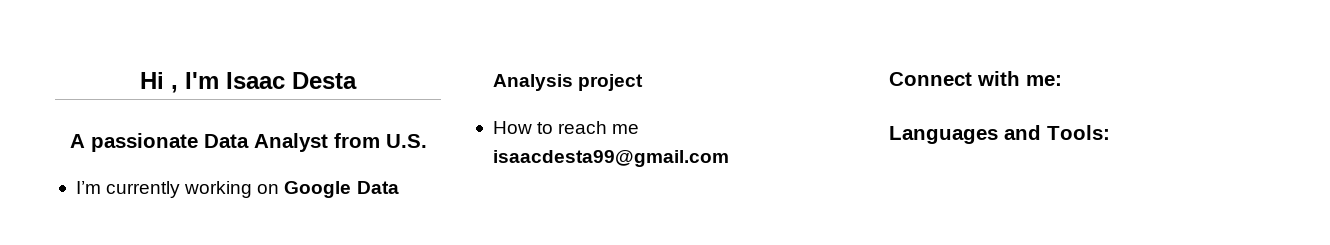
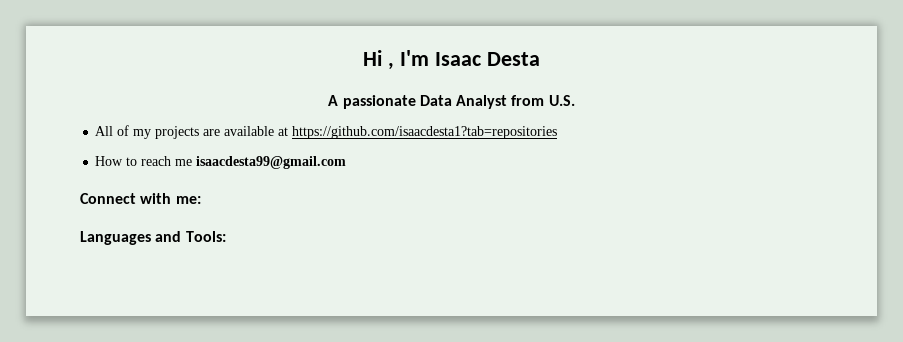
- I’m currently working on Google Data Analysis project
+ All of my projects are available at https://github.com/isaacdesta1?tab=repositories

